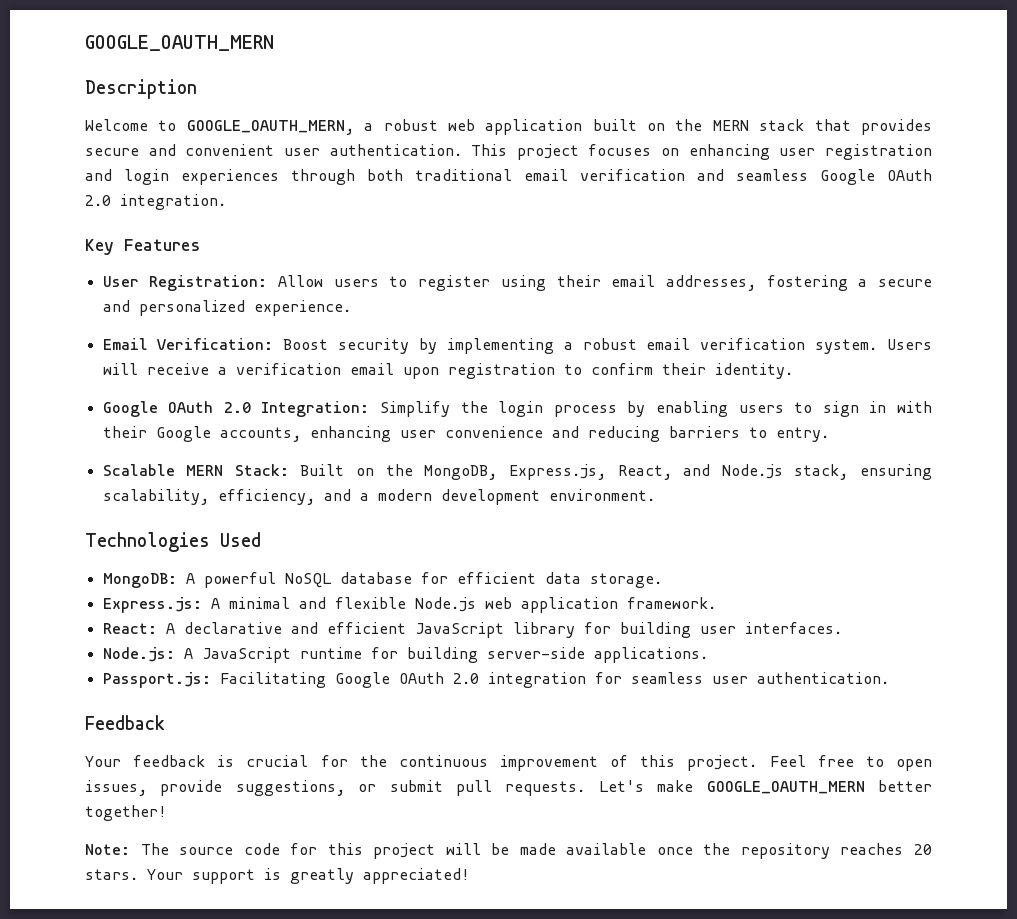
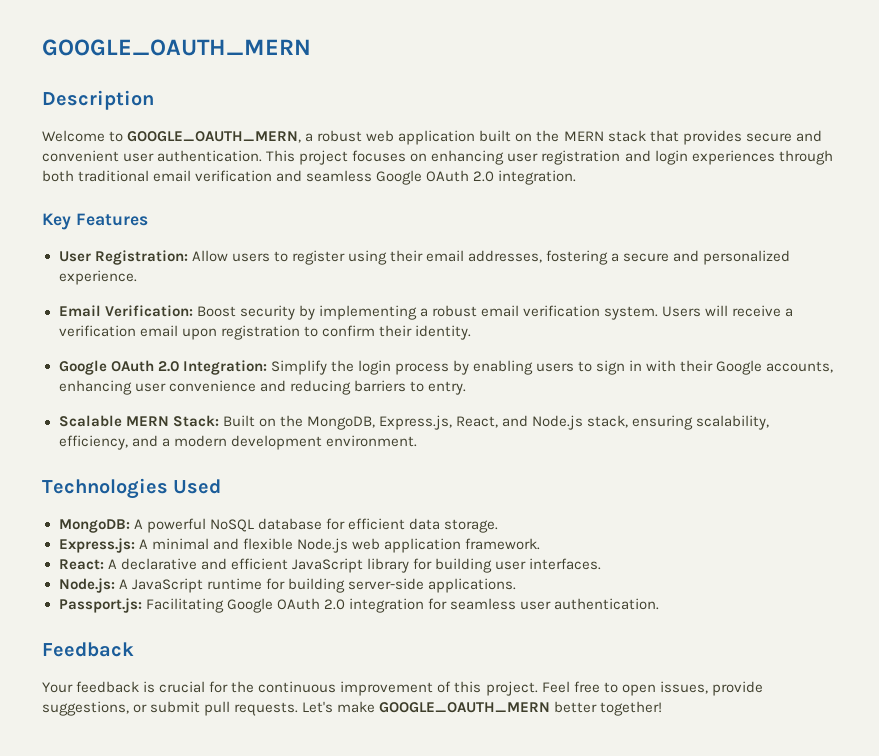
- Note: The source code for this project will be made available once the repository reaches 20 stars. Your support is greatly appreciated!

